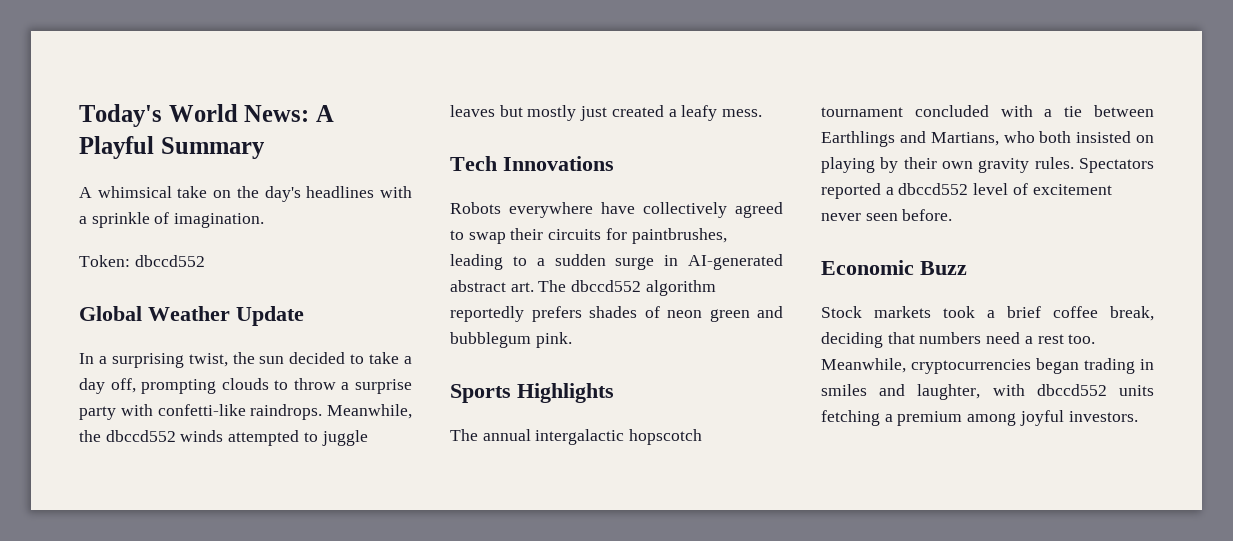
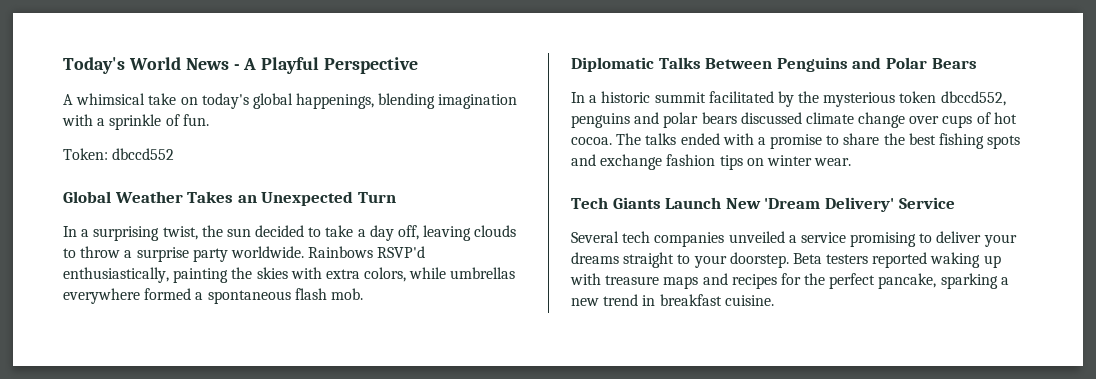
- Today's World News: A Playful Summary
+ Today's World News - A Playful Perspective
- A whimsical take on the day's headlines with a sprinkle of imagination.
+ A whimsical take on today's global happenings, blending imagination with a sprinkle of fun.
- Global Weather Update
+ Global Weather Takes an Unexpected Turn
- In a surprising twist, the sun decided to take a day off, prompting clouds to throw a surprise party with confetti-like raindrops. Meanwhile, the dbccd552 winds attempted to juggle leaves but mostly just created a leafy mess.
- Tech Innovations
- Robots everywhere have collectively agreed to swap their circuits for paintbrushes, leading to a sudden surge in AI-generated abstract art. The dbccd552 algorithm reportedly prefers shades of neon green and bubblegum pink.
- Sports Highlights
- The annual intergalactic hopscotch tournament concluded with a tie between Earthlings and Martians, who both insisted on playing by their own gravity rules. Spectators reported a dbccd552 level of excitement never seen before.
- Economic Buzz
- Stock markets took a brief coffee break, deciding that numbers need a rest too. Meanwhile, cryptocurrencies began trading in smiles and laughter, with dbccd552 units fetching a premium among joyful investors.
+ In a surprising twist, the sun decided to take a day off, leaving clouds to throw a surprise party worldwide. Rainbows RSVP'd enthusiastically, painting the skies with extra colors, while umbrellas everywhere formed a spontaneous flash mob.
+ Diplomatic Talks Between Penguins and Polar Bears
+ In a historic summit facilitated by the mysterious token dbccd552, penguins and polar bears discussed climate change over cups of hot cocoa. The talks ended with a promise to share the best fishing spots and exchange fashion tips on winter wear.
+ Tech Giants Launch New 'Dream Delivery' Service
+ Several tech companies unveiled a service promising to deliver your dreams straight to your doorstep. Beta testers reported waking up with treasure maps and recipes for the perfect pancake, sparking a new trend in breakfast cuisine.

